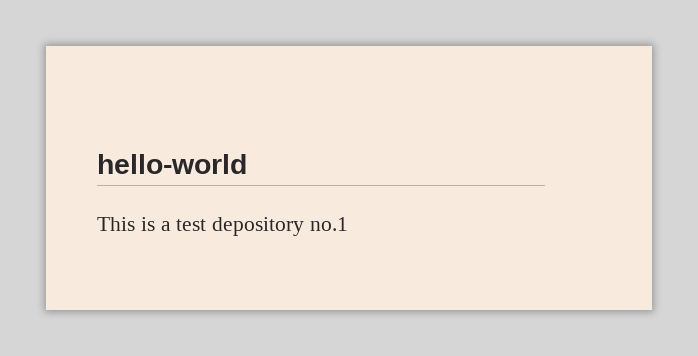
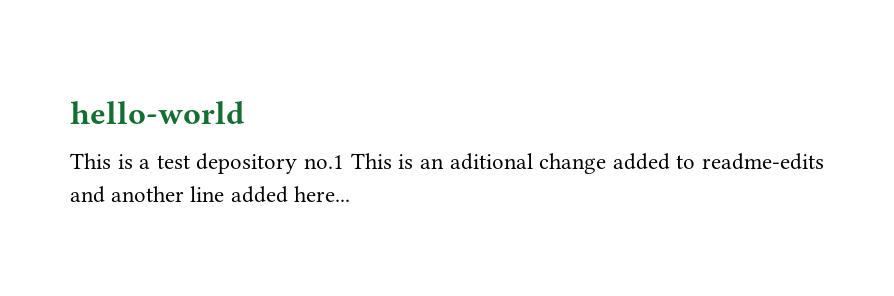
- This is a test depository no.1
+ This is a test depository no.1 This is an aditional change added to readme-edits and another line added here...

